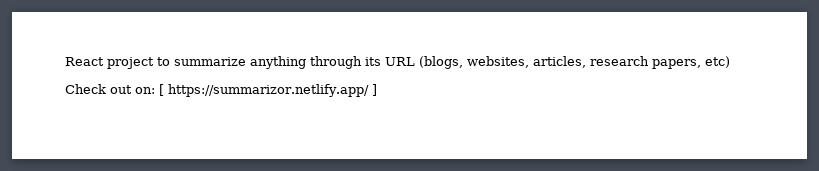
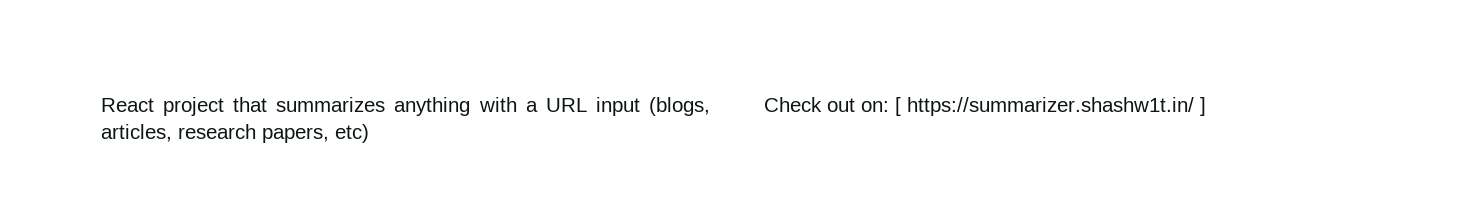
- React project to summarize anything through its URL (blogs, websites, articles, research papers, etc)
+ React project that summarizes anything with a URL input (blogs, articles, research papers, etc)
- Check out on: [ https://summarizor.netlify.app/ ]
+ Check out on: [ https://summarizer.shashw1t.in/ ]

